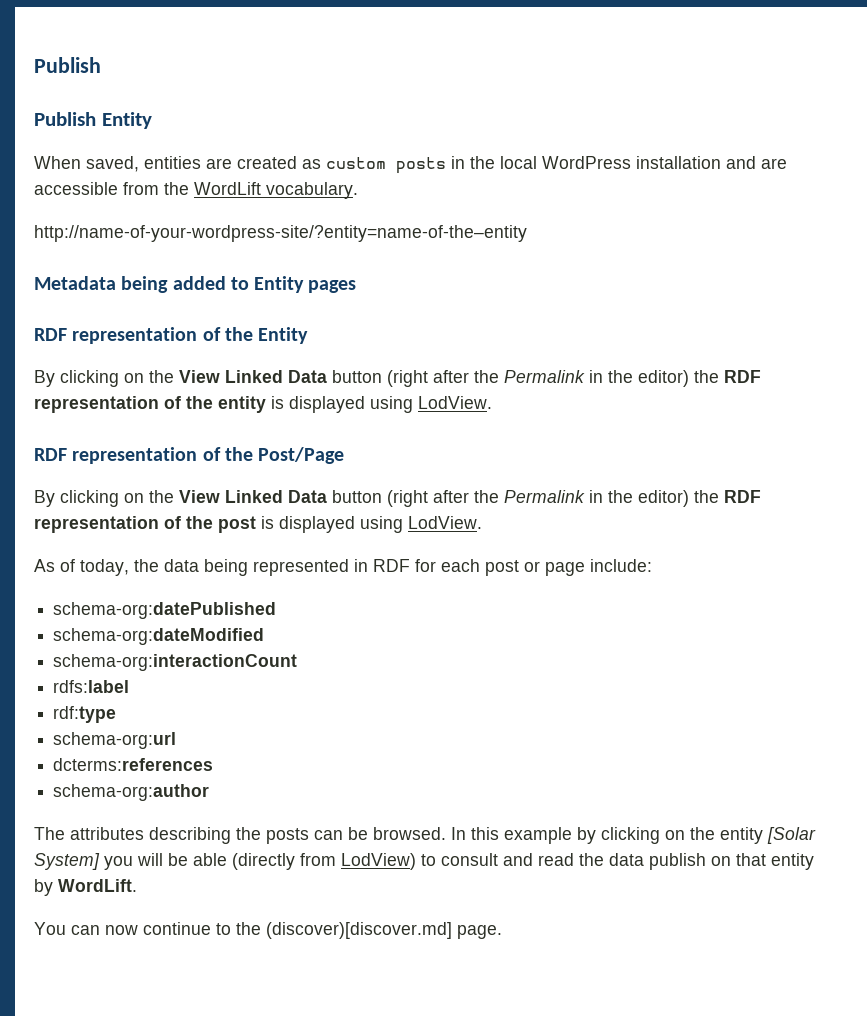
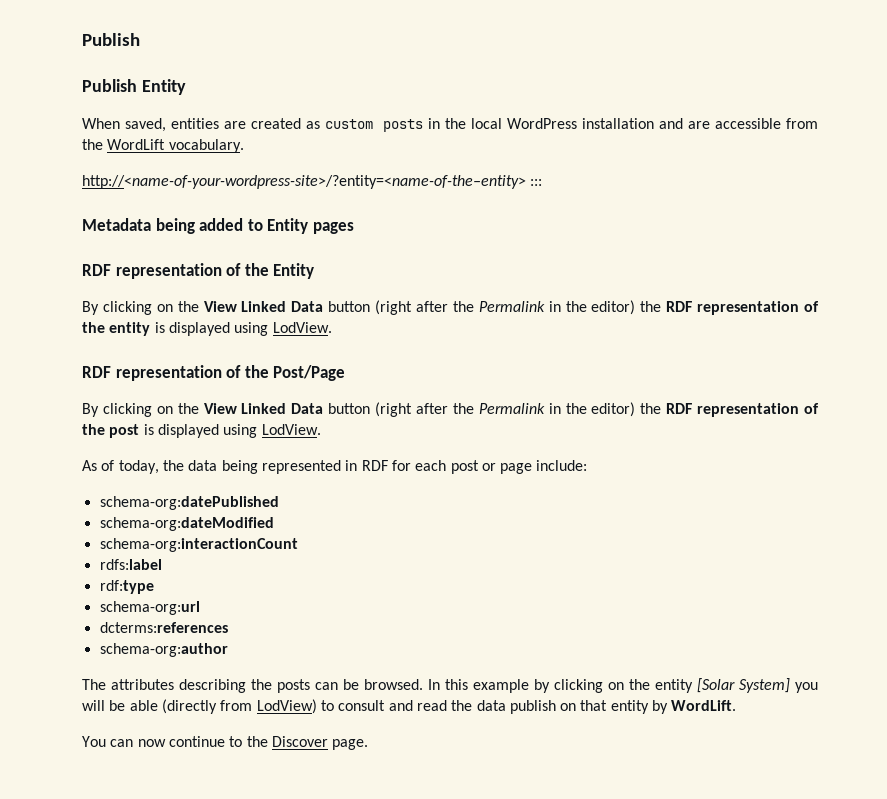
- http://name-of-your-wordpress-site/?entity=name-of-the–entity
+ http://<name-of-your-wordpress-site>/?entity=<name-of-the–entity> :::
- You can now continue to the (discover)[discover.md] page.
+ You can now continue to the Discover page.

